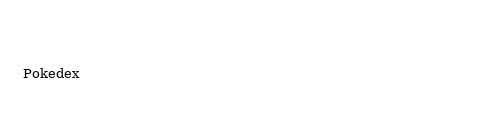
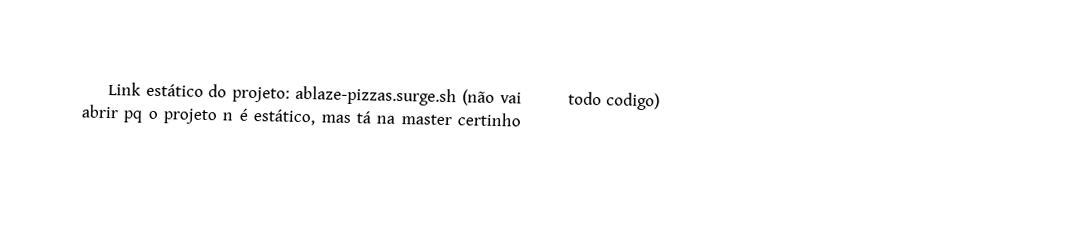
- Pokedex
+ Link estático do projeto: ablaze-pizzas.surge.sh (não vai abrir pq o projeto n é estático, mas tá na master certinho todo codigo)

